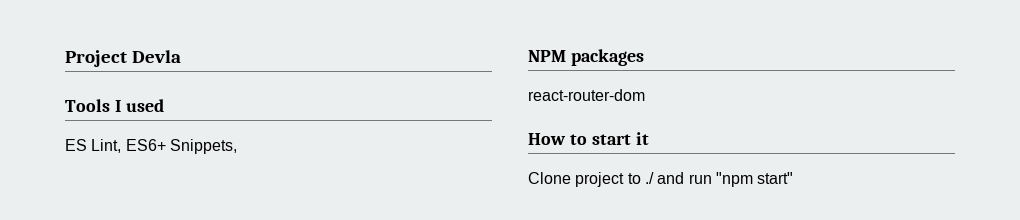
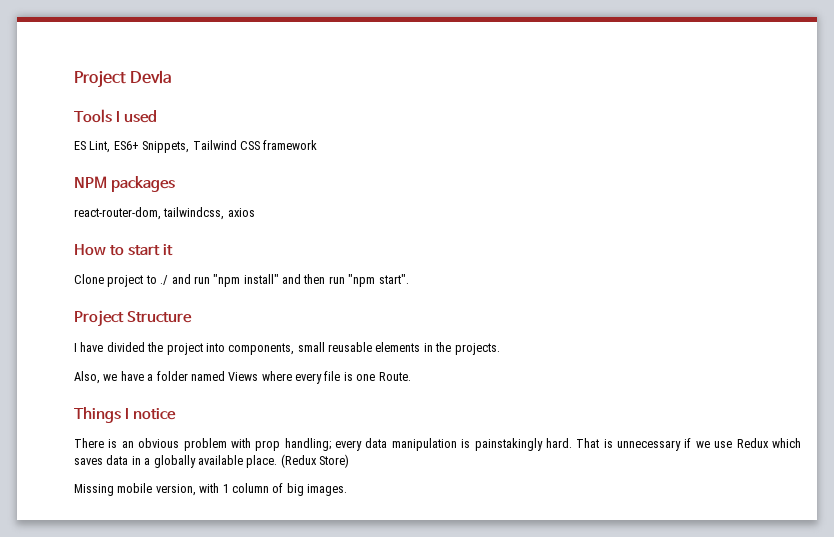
- ES Lint, ES6+ Snippets,
+ ES Lint, ES6+ Snippets, Tailwind CSS framework
- react-router-dom
+ react-router-dom, tailwindcss, axios
- Clone project to ./ and run "npm start"
+ Clone project to ./ and run "npm install" and then run "npm start".
+ Project Structure
+ I have divided the project into components, small reusable elements in the projects.
+ Also, we have a folder named Views where every file is one Route.
+ Things I notice
+ There is an obvious problem with prop handling; every data manipulation is painstakingly hard. That is unnecessary if we use Redux which saves data in a globally available place. (Redux Store)
+ Missing mobile version, with 1 column of big images.

